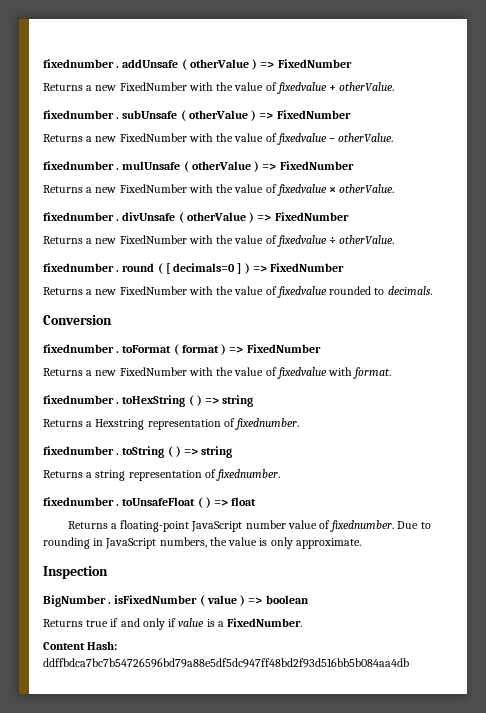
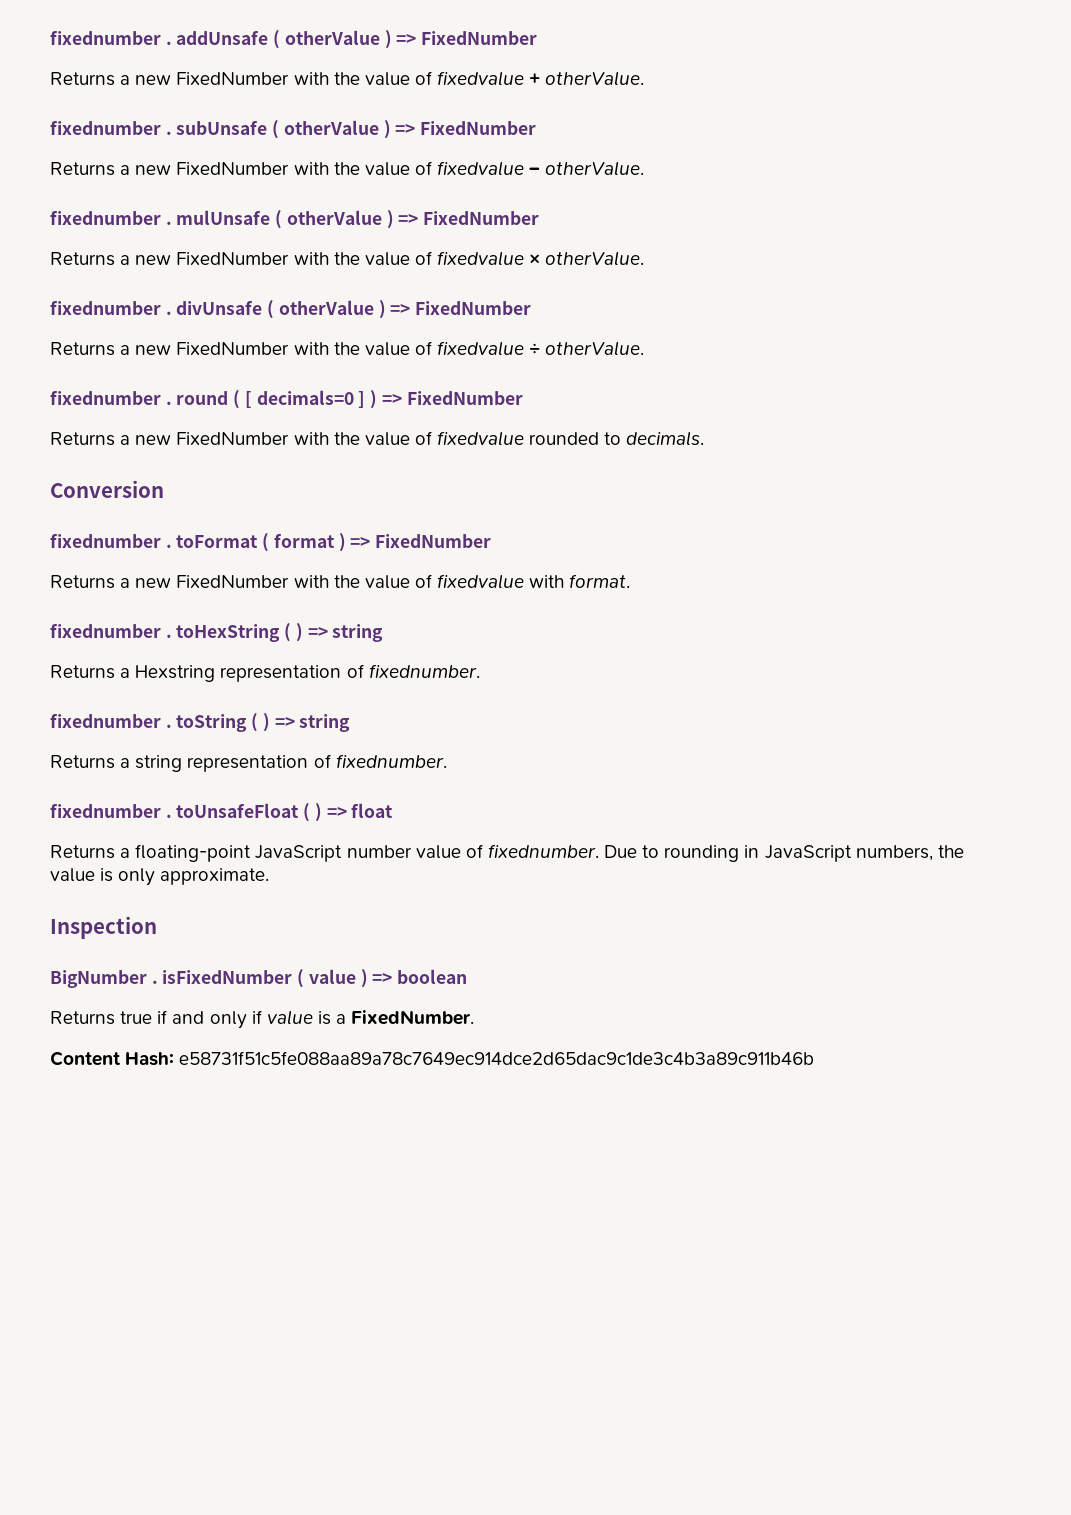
- Content Hash: ddffbdca7bc7b54726596bd79a88e5df5dc947ff48bd2f93d516bb5b084aa4db
+ Content Hash: e58731f51c5fe088aa89a78c7649ec914dce2d65dac9c1de3c4b3a89c911b46b

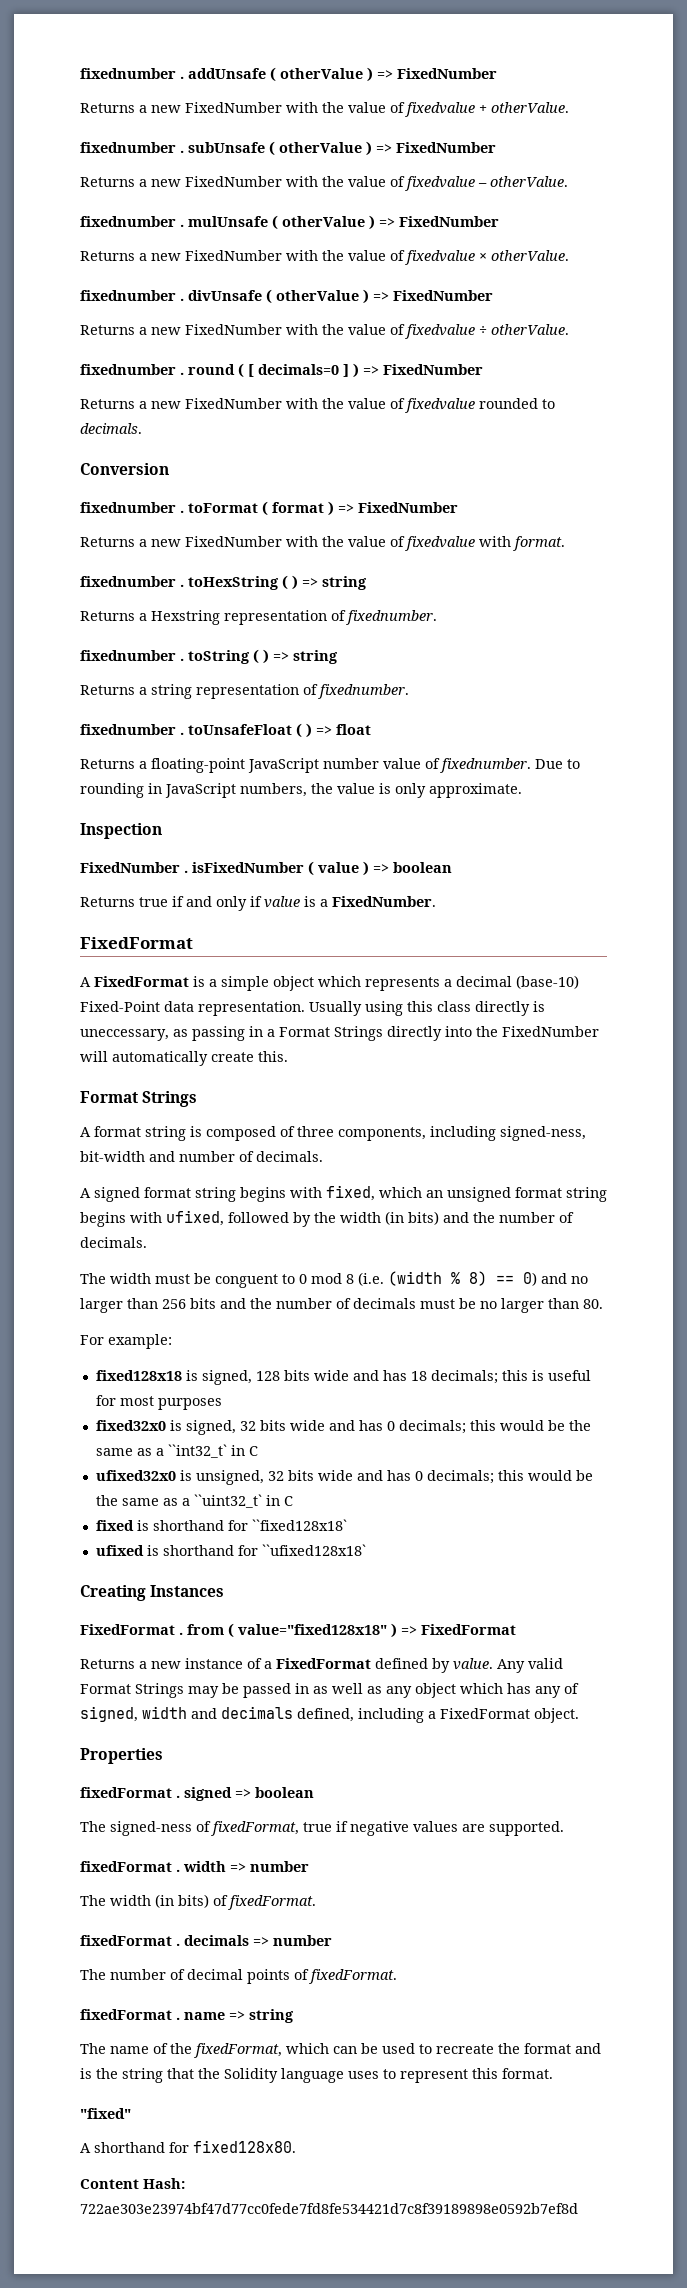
- BigNumber . isFixedNumber ( value ) => boolean
+ FixedNumber . isFixedNumber ( value ) => boolean
  Returns true if and only if value is a FixedNumber.
+ FixedFormat
+ A FixedFormat is a simple object which represents a decimal (base-10) Fixed-Point data representation. Usually using this class directly is uneccessary, as passing in a Format Strings directly into the FixedNumber will automatically create this.
+ Format Strings
+ A format string is composed of three components, including signed-ness, bit-width and number of decimals.
+ A signed format string begins with fixed, which an unsigned format string begins with ufixed, followed by the width (in bits) and the number of decimals.
+ The width must be conguent to 0 mod 8 (i.e. (width % 8) == 0) and no larger than 256 bits and the number of decimals must be no larger than 80.
+ For example:
+ fixed128x18 is signed, 128 bits wide and has 18 decimals; this is useful for most purposes
+ fixed32x0 is signed, 32 bits wide and has 0 decimals; this would be the same as a ``int32_t` in C
+ ufixed32x0 is unsigned, 32 bits wide and has 0 decimals; this would be the same as a ``uint32_t` in C
+ fixed is shorthand for ``fixed128x18`
+ ufixed is shorthand for ``ufixed128x18`
+ Creating Instances
+ FixedFormat . from ( value="fixed128x18" ) => FixedFormat
+ Returns a new instance of a FixedFormat defined by value. Any valid Format Strings may be passed in as well as any object which has any of signed, width and decimals defined, including a FixedFormat object.
+ Properties
+ fixedFormat . signed => boolean
+ The signed-ness of fixedFormat, true if negative values are supported.
+ fixedFormat . width => number
+ The width (in bits) of fixedFormat.
+ fixedFormat . decimals => number
+ The number of decimal points of fixedFormat.
+ fixedFormat . name => string
+ The name of the fixedFormat, which can be used to recreate the format and is the string that the Solidity language uses to represent this format.
+ "fixed"
+ A shorthand for fixed128x80.
- Content Hash: e58731f51c5fe088aa89a78c7649ec914dce2d65dac9c1de3c4b3a89c911b46b
+ Content Hash: 722ae303e23974bf47d77cc0fede7fd8fe534421d7c8f39189898e0592b7ef8d

